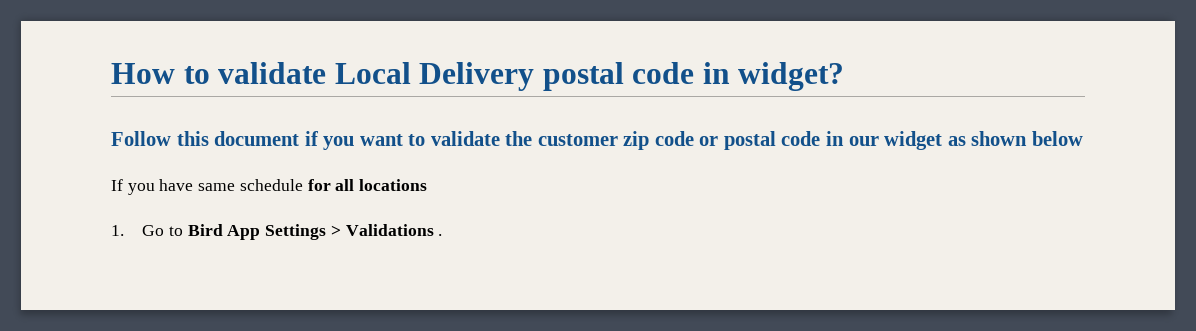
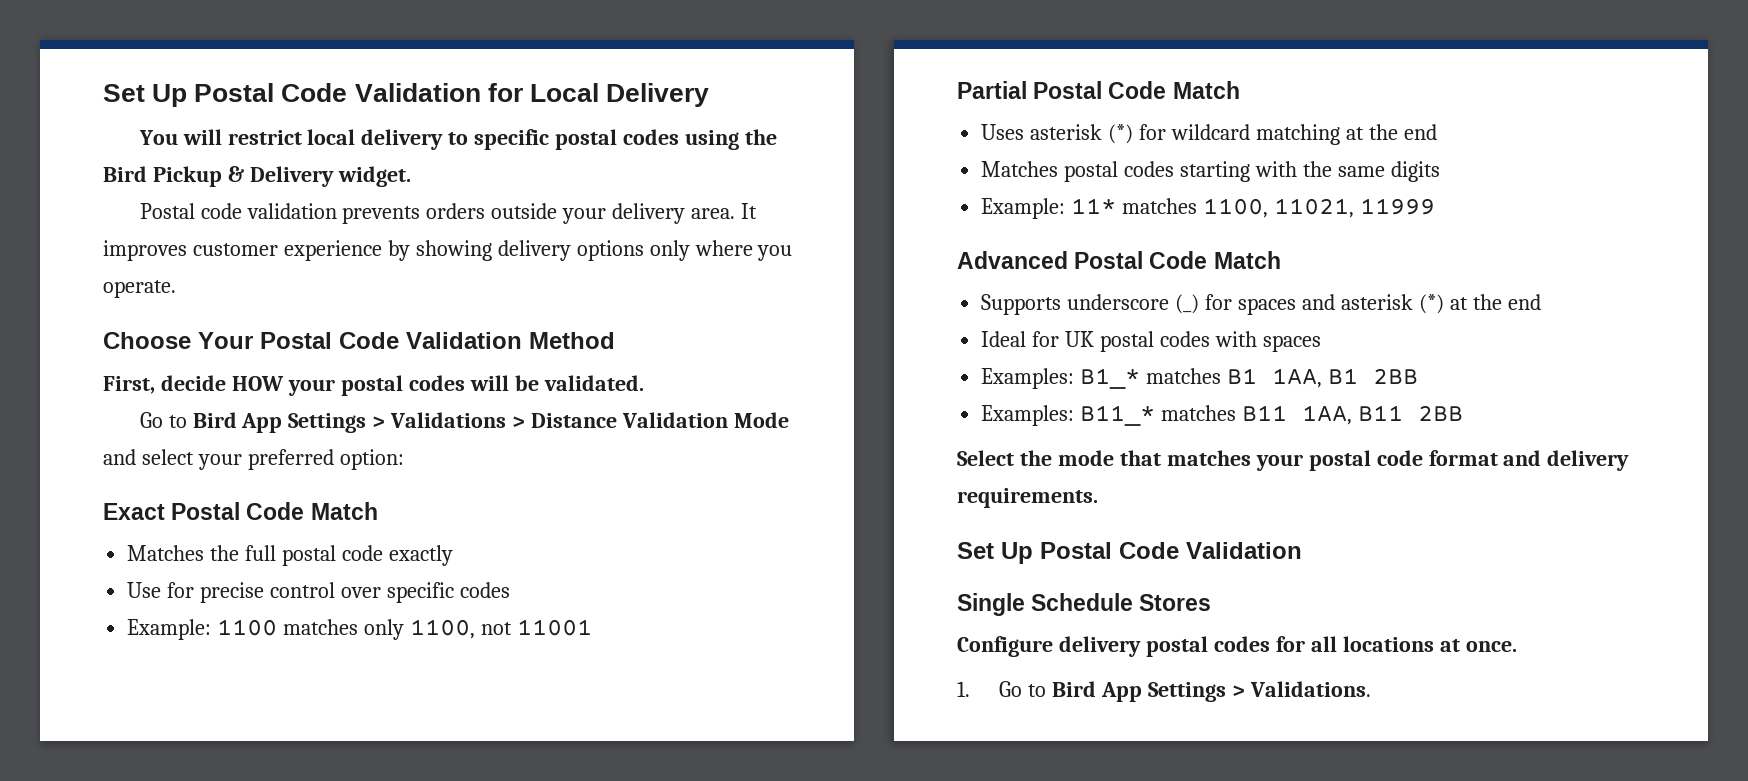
- How to validate Local Delivery postal code in widget?
- Follow this document if you want to validate the customer zip code or postal code in our widget as shown below
- If you have same schedule for all locations
+ Set Up Postal Code Validation for Local Delivery
+ You will restrict local delivery to specific postal codes using the Bird Pickup & Delivery widget.
+ Postal code validation prevents orders outside your delivery area. It improves customer experience by showing delivery options only where you operate.
+ Choose Your Postal Code Validation Method
+ First, decide HOW your postal codes will be validated.
+ Go to Bird App Settings > Validations > Distance Validation Mode and select your preferred option:
+ Exact Postal Code Match
+ Matches the full postal code exactly
+ Use for precise control over specific codes
+ Example: 1100 matches only 1100, not 11001
+ Partial Postal Code Match
+ Uses asterisk (*) for wildcard matching at the end
+ Matches postal codes starting with the same digits
+ Example: 11* matches 1100, 11021, 11999
+ Advanced Postal Code Match
+ Supports underscore (_) for spaces and asterisk (*) at the end
+ Ideal for UK postal codes with spaces
+ Examples: B1_* matches B1 1AA, B1 2BB
+ Examples: B11_* matches B11 1AA, B11 2BB
+ Select the mode that matches your postal code format and delivery requirements.
+ Set Up Postal Code Validation
+ Single Schedule Stores
+ Configure delivery postal codes for all locations at once.
- 1. Go to Bird App Settings > Validations .
+ 1. Go to Bird App Settings > Validations.

